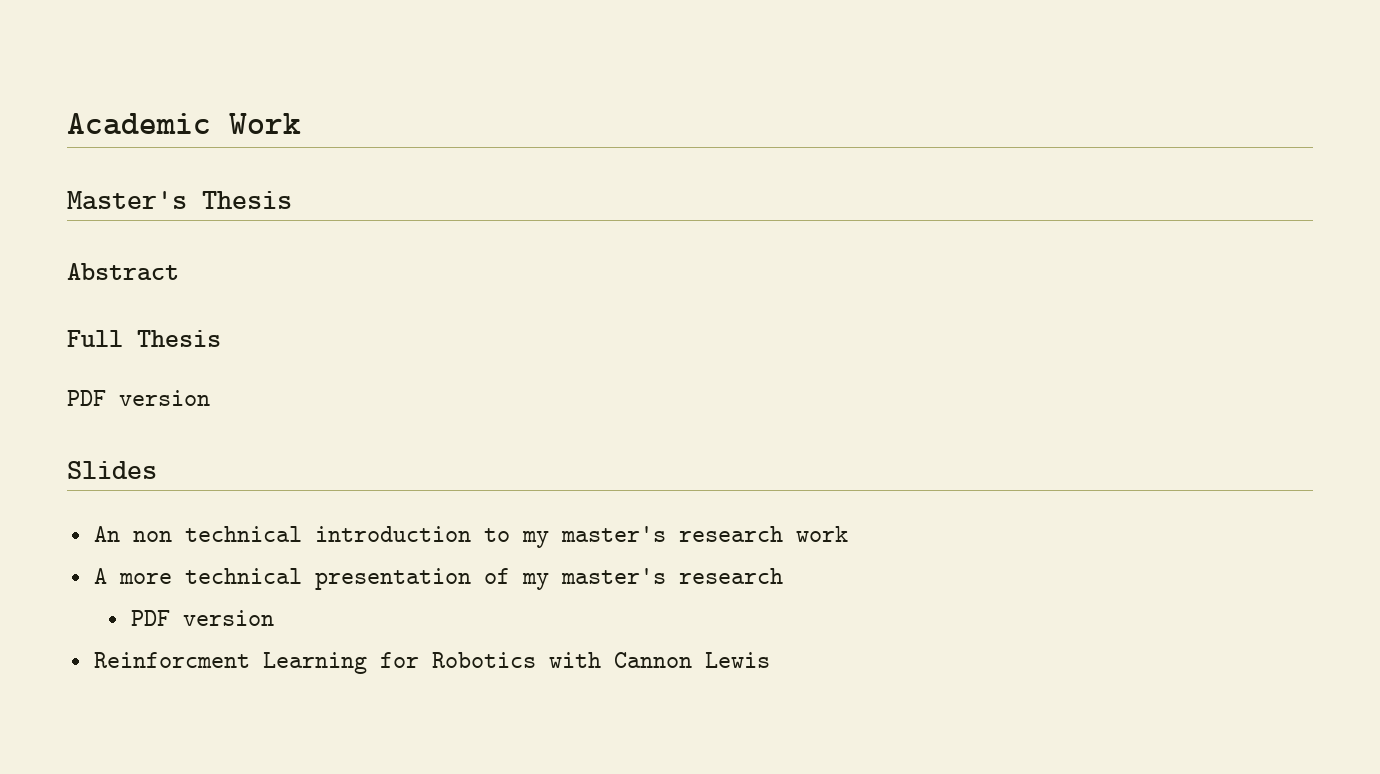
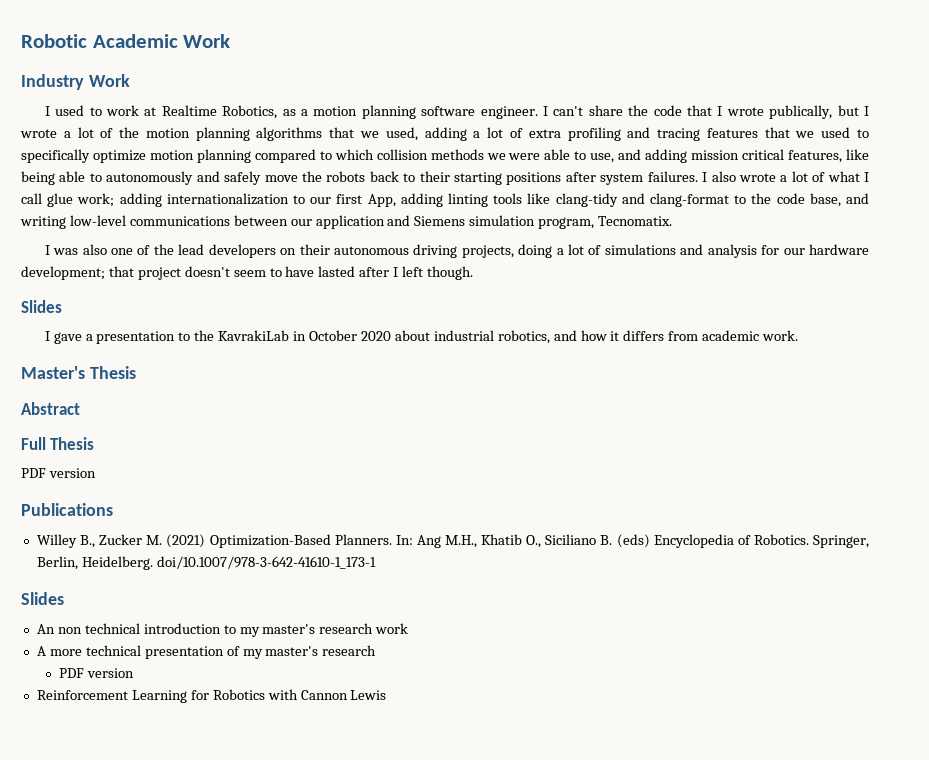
- Academic Work
+ Robotic Academic Work
+ Industry Work
+ I used to work at Realtime Robotics, as a motion planning software engineer. I can't share the code that I wrote publically, but I wrote a lot of the motion planning algorithms that we used, adding a lot of extra profiling and tracing features that we used to specifically optimize motion planning compared to which collision methods we were able to use, and adding mission critical features, like being able to autonomously and safely move the robots back to their starting positions after system failures. I also wrote a lot of what I call glue work; adding internationalization to our first App, adding linting tools like clang-tidy and clang-format to the code base, and writing low-level communications between our application and Siemens simulation program, Tecnomatix.
+ I was also one of the lead developers on their autonomous driving projects, doing a lot of simulations and analysis for our hardware development; that project doesn't seem to have lasted after I left though.
+ Slides
+ I gave a presentation to the KavrakiLab in October 2020 about industrial robotics, and how it differs from academic work.
+ Publications
+ Willey B., Zucker M. (2021) Optimization-Based Planners. In: Ang M.H., Khatib O., Siciliano B. (eds) Encyclopedia of Robotics. Springer, Berlin, Heidelberg. doi/10.1007/978-3-642-41610-1_173-1
- Reinforcment Learning for Robotics with Cannon Lewis
+ Reinforcement Learning for Robotics with Cannon Lewis

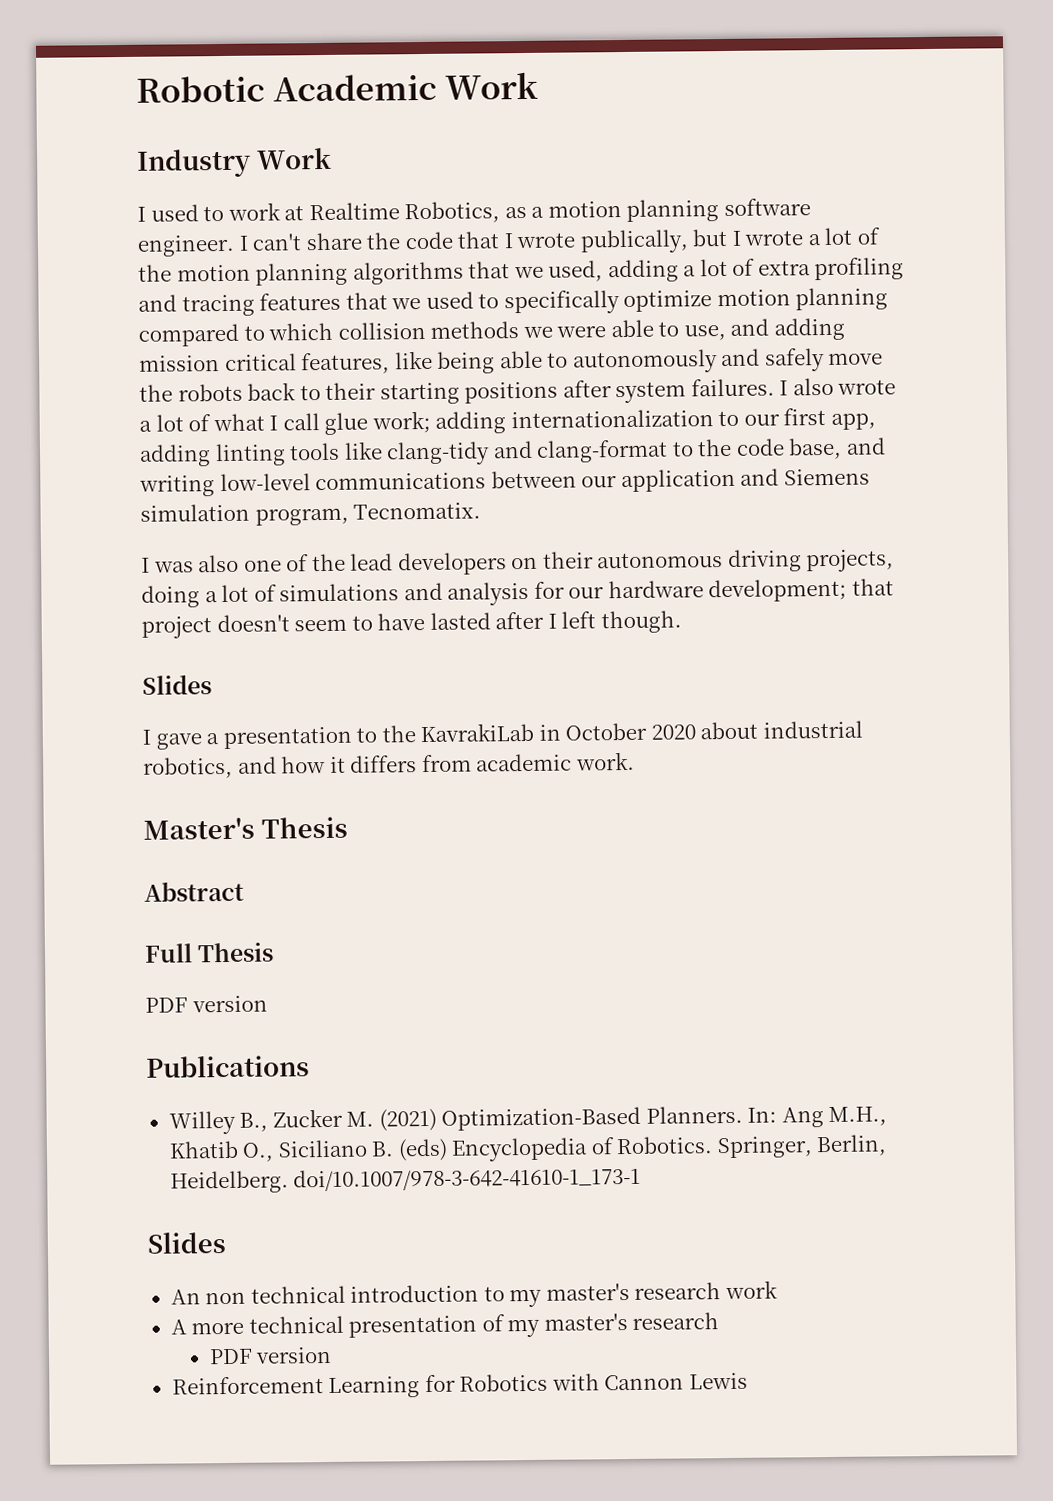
- I also wrote a lot of what I call glue work; adding internationalization to our first App, adding linting tools like clang-tidy and clang-format to the code base, and writing low-level communications between our application and Siemens simulation program, Tecnomatix.
+ I also wrote a lot of what I call glue work; adding internationalization to our first app, adding linting tools like clang-tidy and clang-format to the code base, and writing low-level communications between our application and Siemens simulation program, Tecnomatix.

